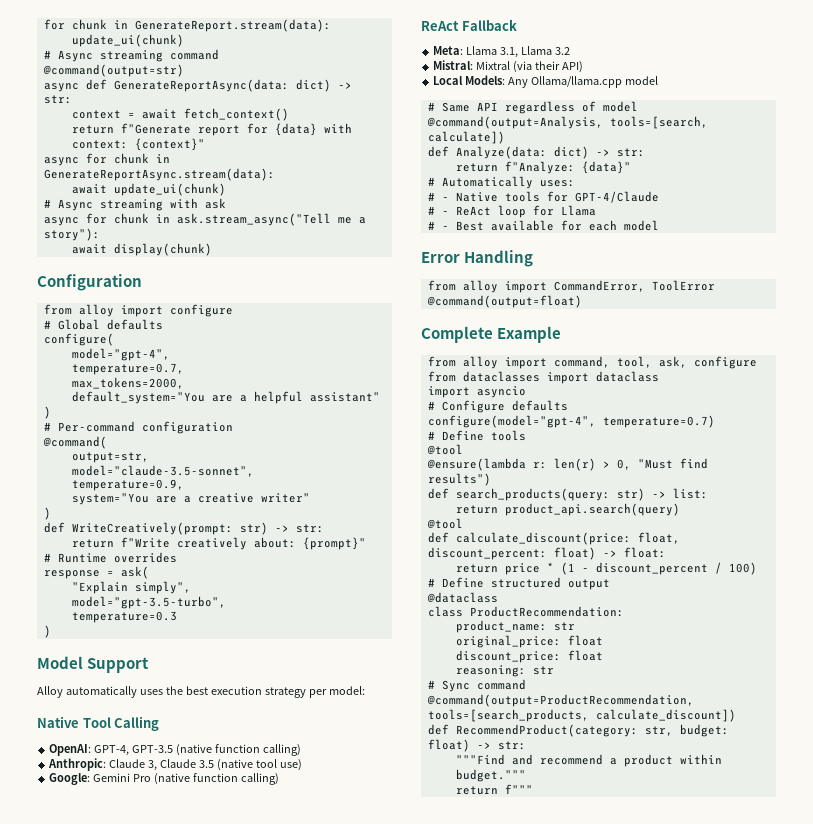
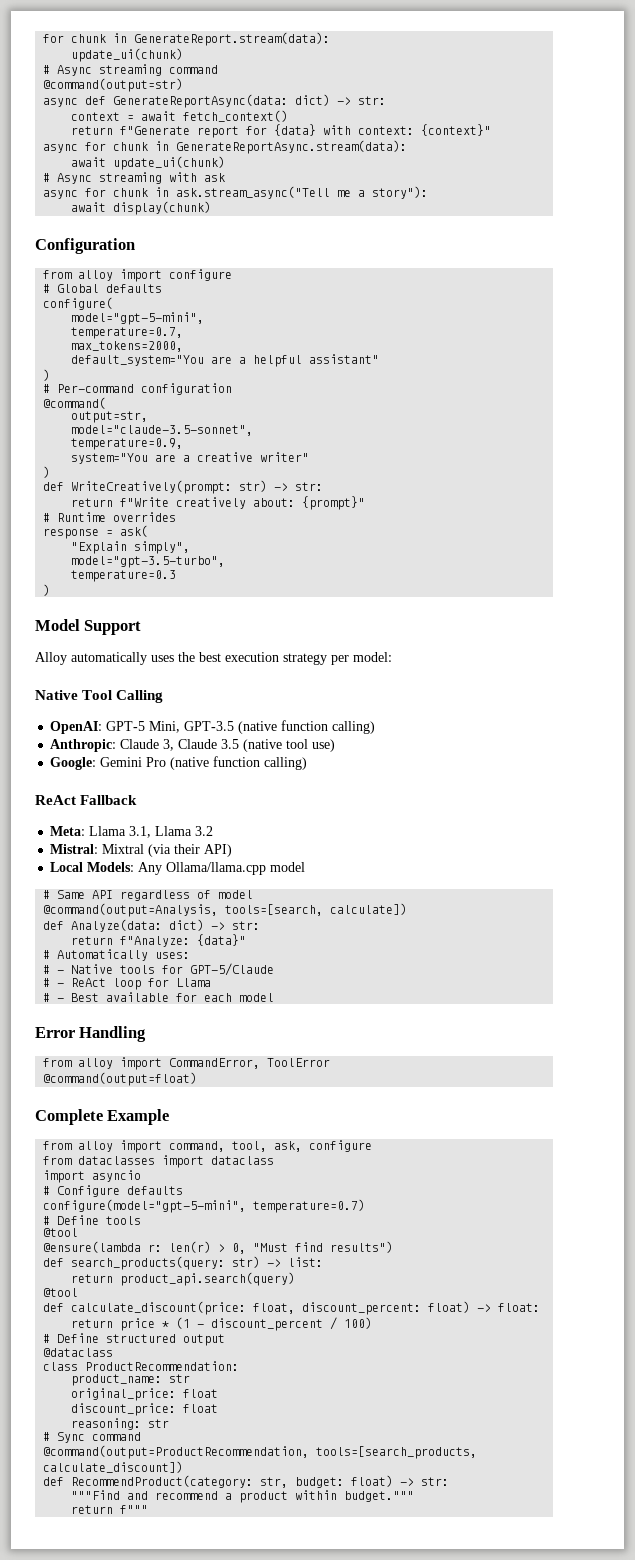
- model="gpt-4",
+ model="gpt-5-mini",
- OpenAI: GPT-4, GPT‑3.5 (native function calling)
+ OpenAI: GPT‑5 Mini, GPT‑3.5 (native function calling)
- # - Native tools for GPT-4/Claude
+ # - Native tools for GPT‑5/Claude
- configure(model="gpt-4", temperature=0.7)
+ configure(model="gpt-5-mini", temperature=0.7)

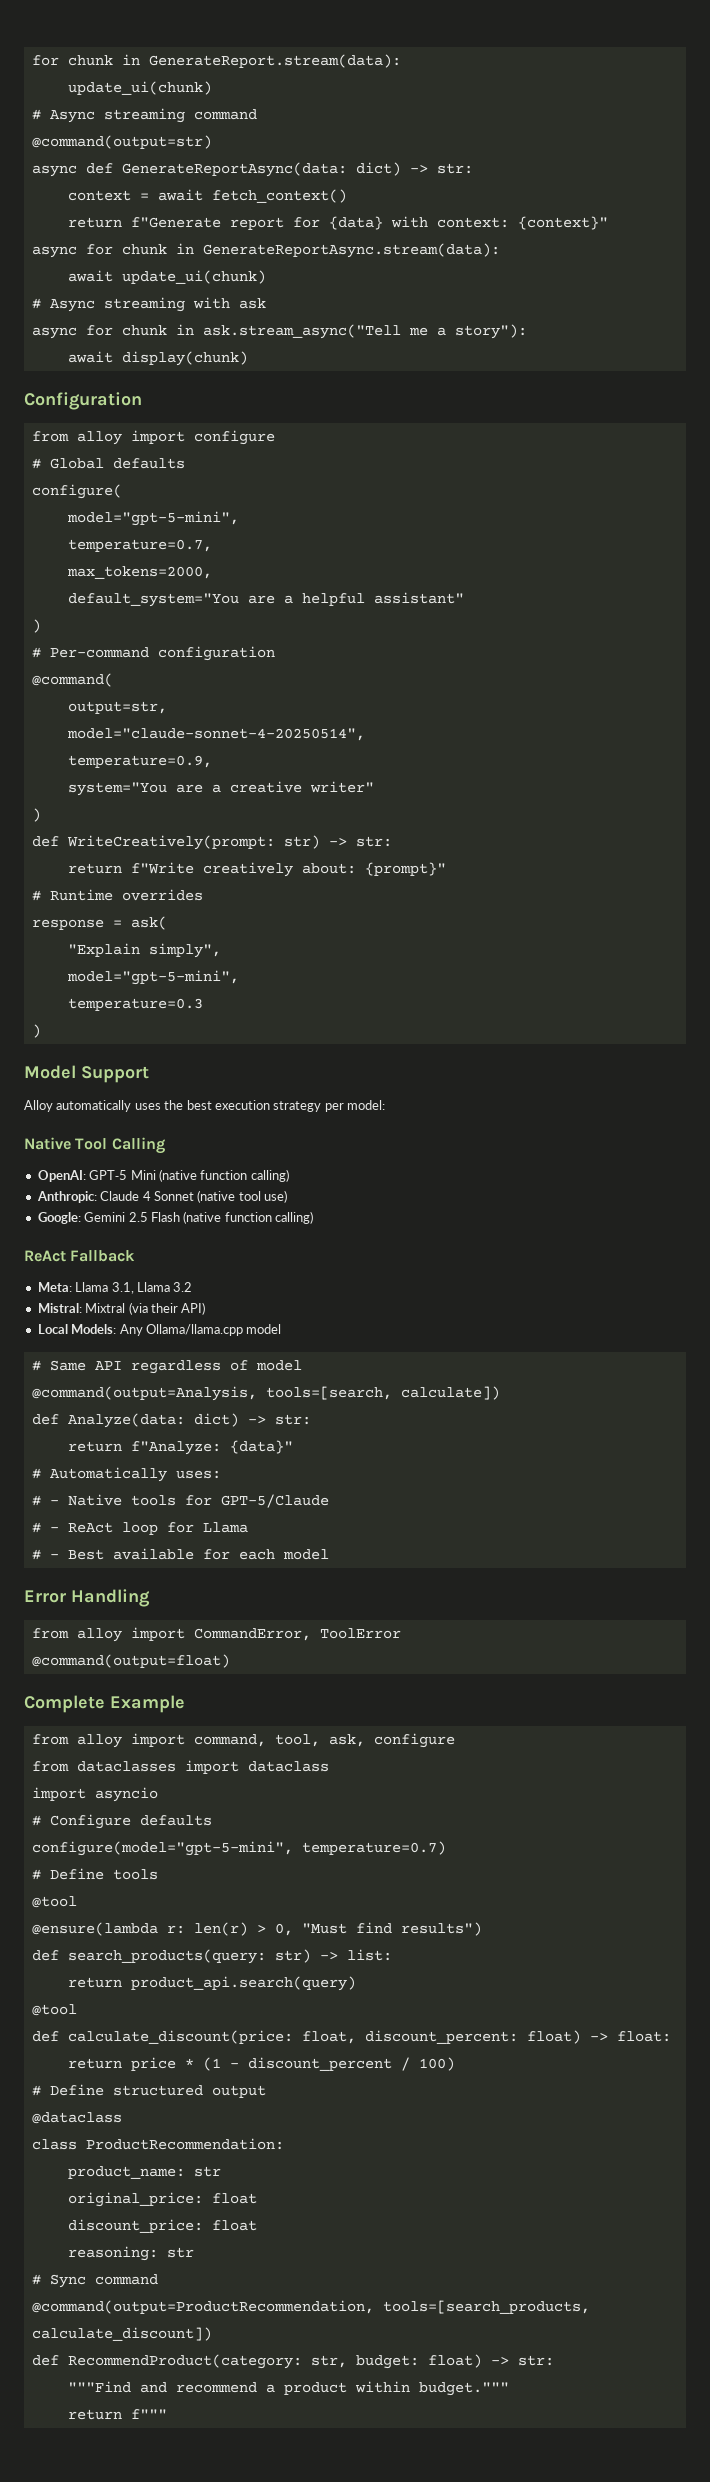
- model="claude-3.5-sonnet",
+ model="claude-sonnet-4-20250514",
  "Explain simply",
- model="gpt-3.5-turbo",
+ model="gpt-5-mini",
- OpenAI: GPT‑5 Mini, GPT‑3.5 (native function calling)
+ OpenAI: GPT‑5 Mini (native function calling)
- Anthropic: Claude 3, Claude 3.5 (native tool use)
+ Anthropic: Claude 4 Sonnet (native tool use)
- Google: Gemini Pro (native function calling)
+ Google: Gemini 2.5 Flash (native function calling)

